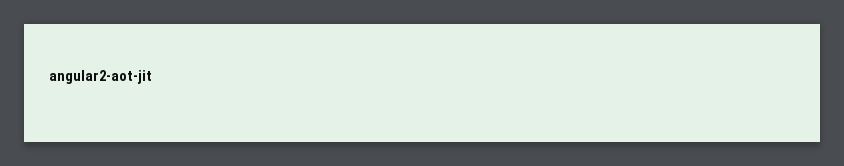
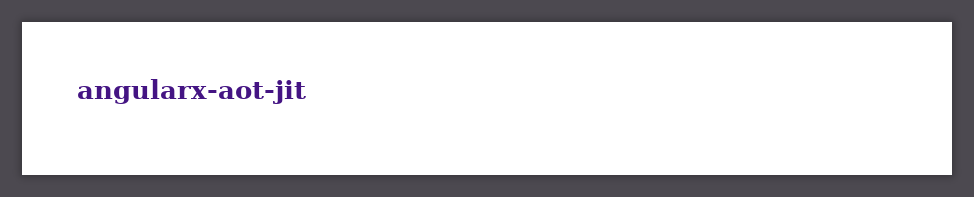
- angular2-aot-jit
+ angularx-aot-jit

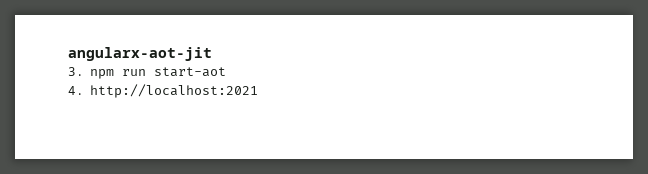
+ 3. npm run start-aot
+ 4. http://localhost:2021

